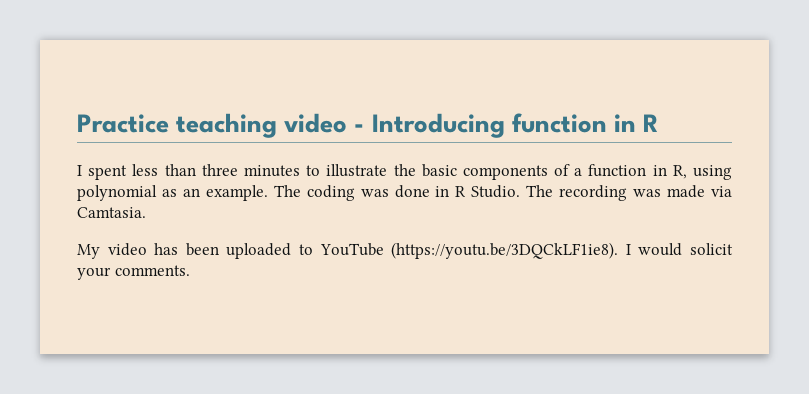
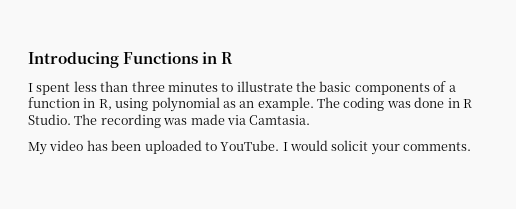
- Practice teaching video - Introducing function in R
+ Introducing Functions in R
- My video has been uploaded to YouTube (https://youtu.be/3DQCkLF1ie8). I would solicit your comments.
+ My video has been uploaded to YouTube. I would solicit your comments.

